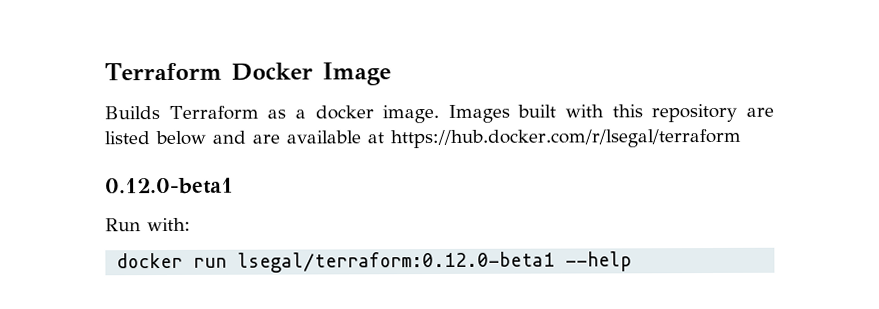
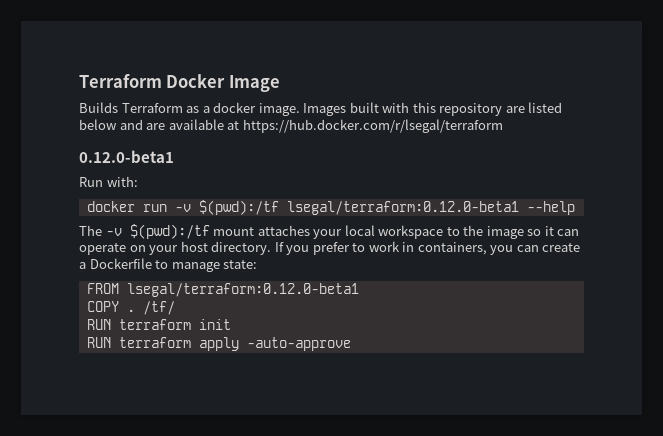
- docker run lsegal/terraform:0.12.0-beta1 --help
+ docker run -v $(pwd):/tf lsegal/terraform:0.12.0-beta1 --help
+ The -v $(pwd):/tf mount attaches your local workspace to the image so it can operate on your host directory. If you prefer to work in containers, you can create a Dockerfile to manage state:
+ FROM lsegal/terraform:0.12.0-beta1
+ COPY . /tf/
+ RUN terraform init
+ RUN terraform apply -auto-approve

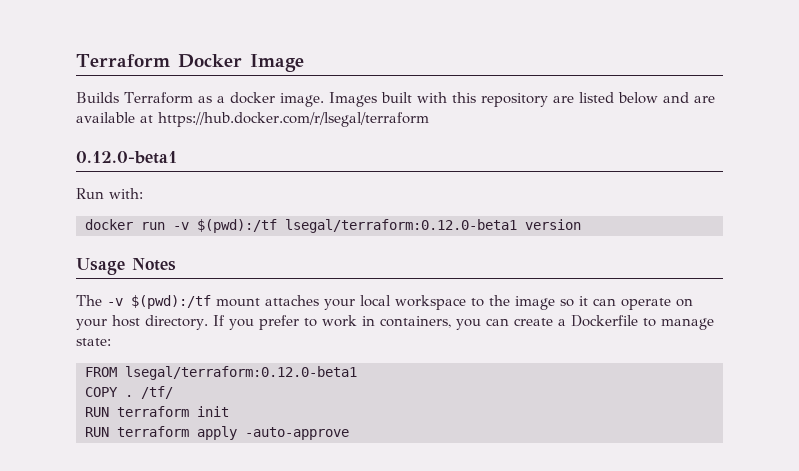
- docker run -v $(pwd):/tf lsegal/terraform:0.12.0-beta1 --help
+ docker run -v $(pwd):/tf lsegal/terraform:0.12.0-beta1 version
+ Usage Notes

